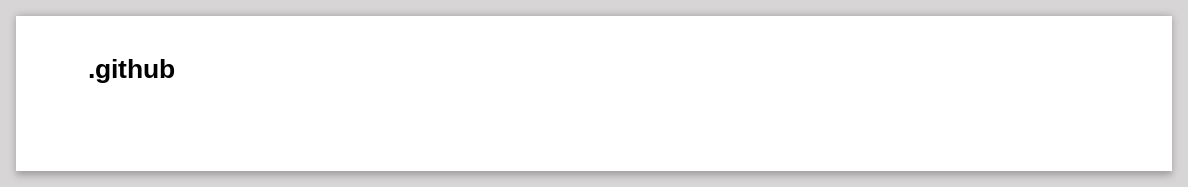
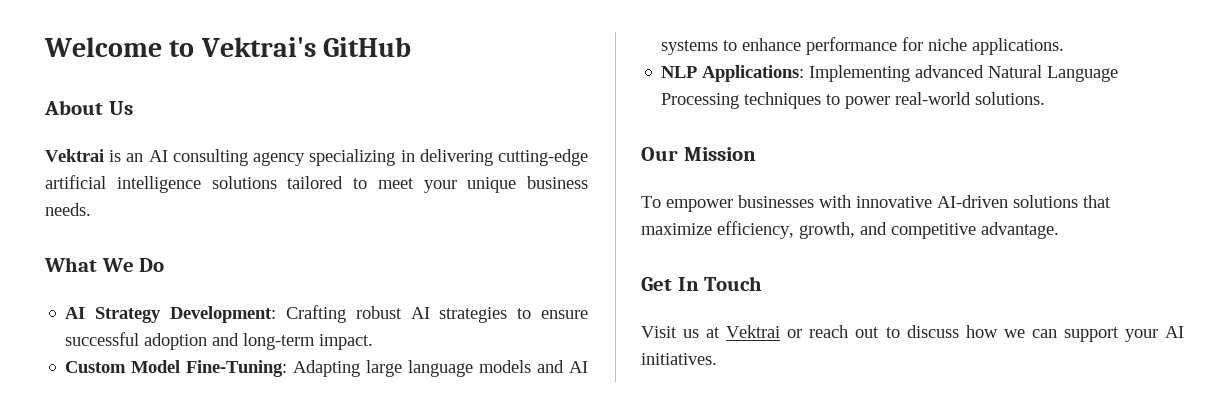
- .github
+ Welcome to Vektrai's GitHub
+ About Us
+ Vektrai is an AI consulting agency specializing in delivering cutting-edge artificial intelligence solutions tailored to meet your unique business needs.
+ What We Do
+ AI Strategy Development: Crafting robust AI strategies to ensure successful adoption and long-term impact.
+ Custom Model Fine-Tuning: Adapting large language models and AI systems to enhance performance for niche applications.
+ NLP Applications: Implementing advanced Natural Language Processing techniques to power real-world solutions.
+ Our Mission
+ To empower businesses with innovative AI-driven solutions that maximize efficiency, growth, and competitive advantage.
+ Get In Touch
+ Visit us at Vektrai or reach out to discuss how we can support your AI initiatives.

